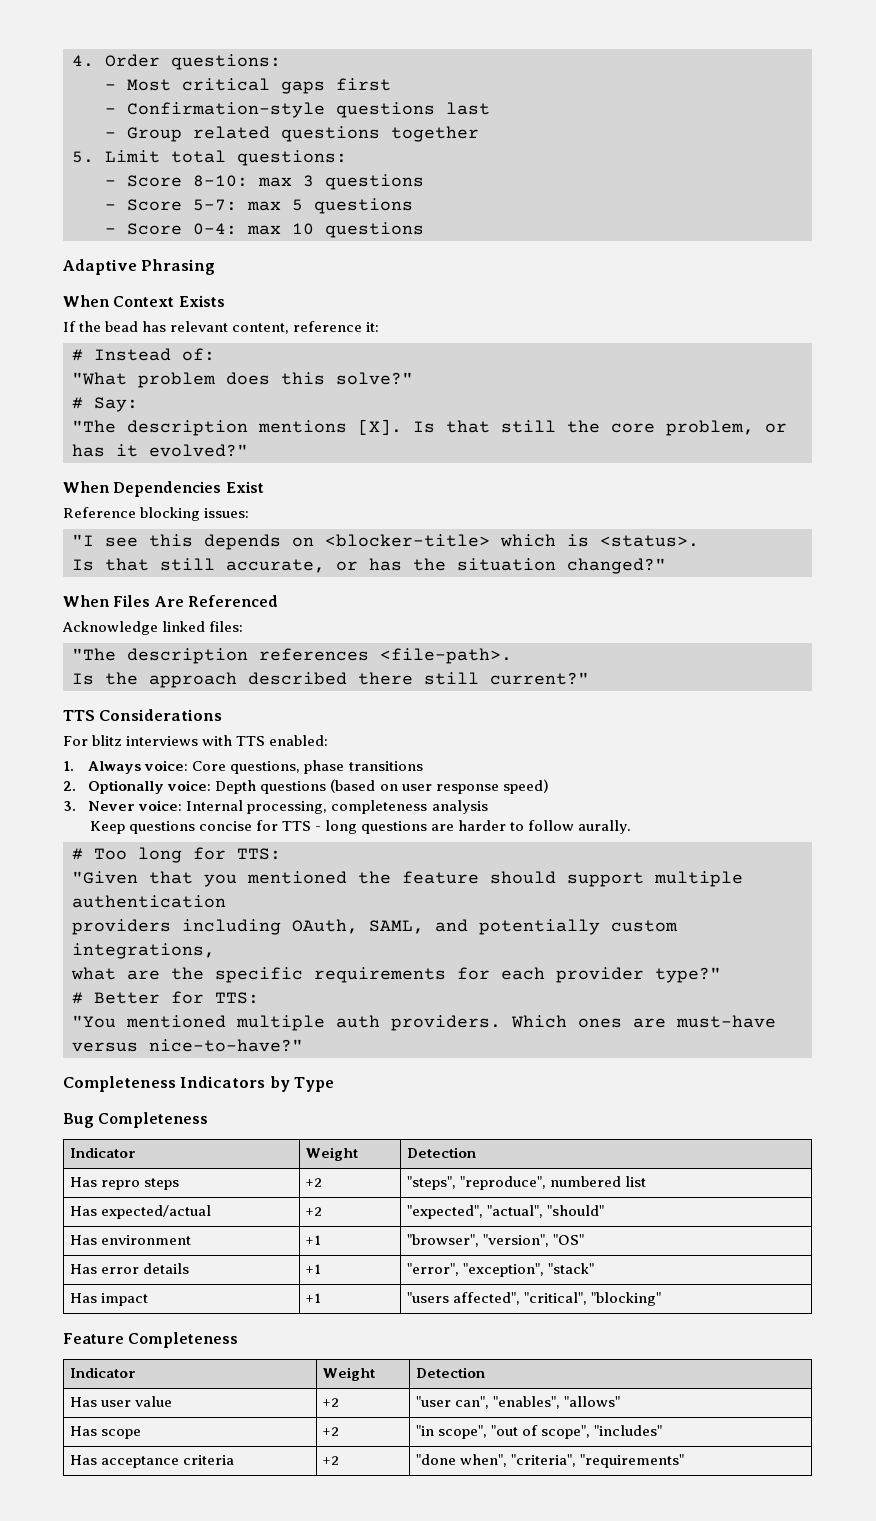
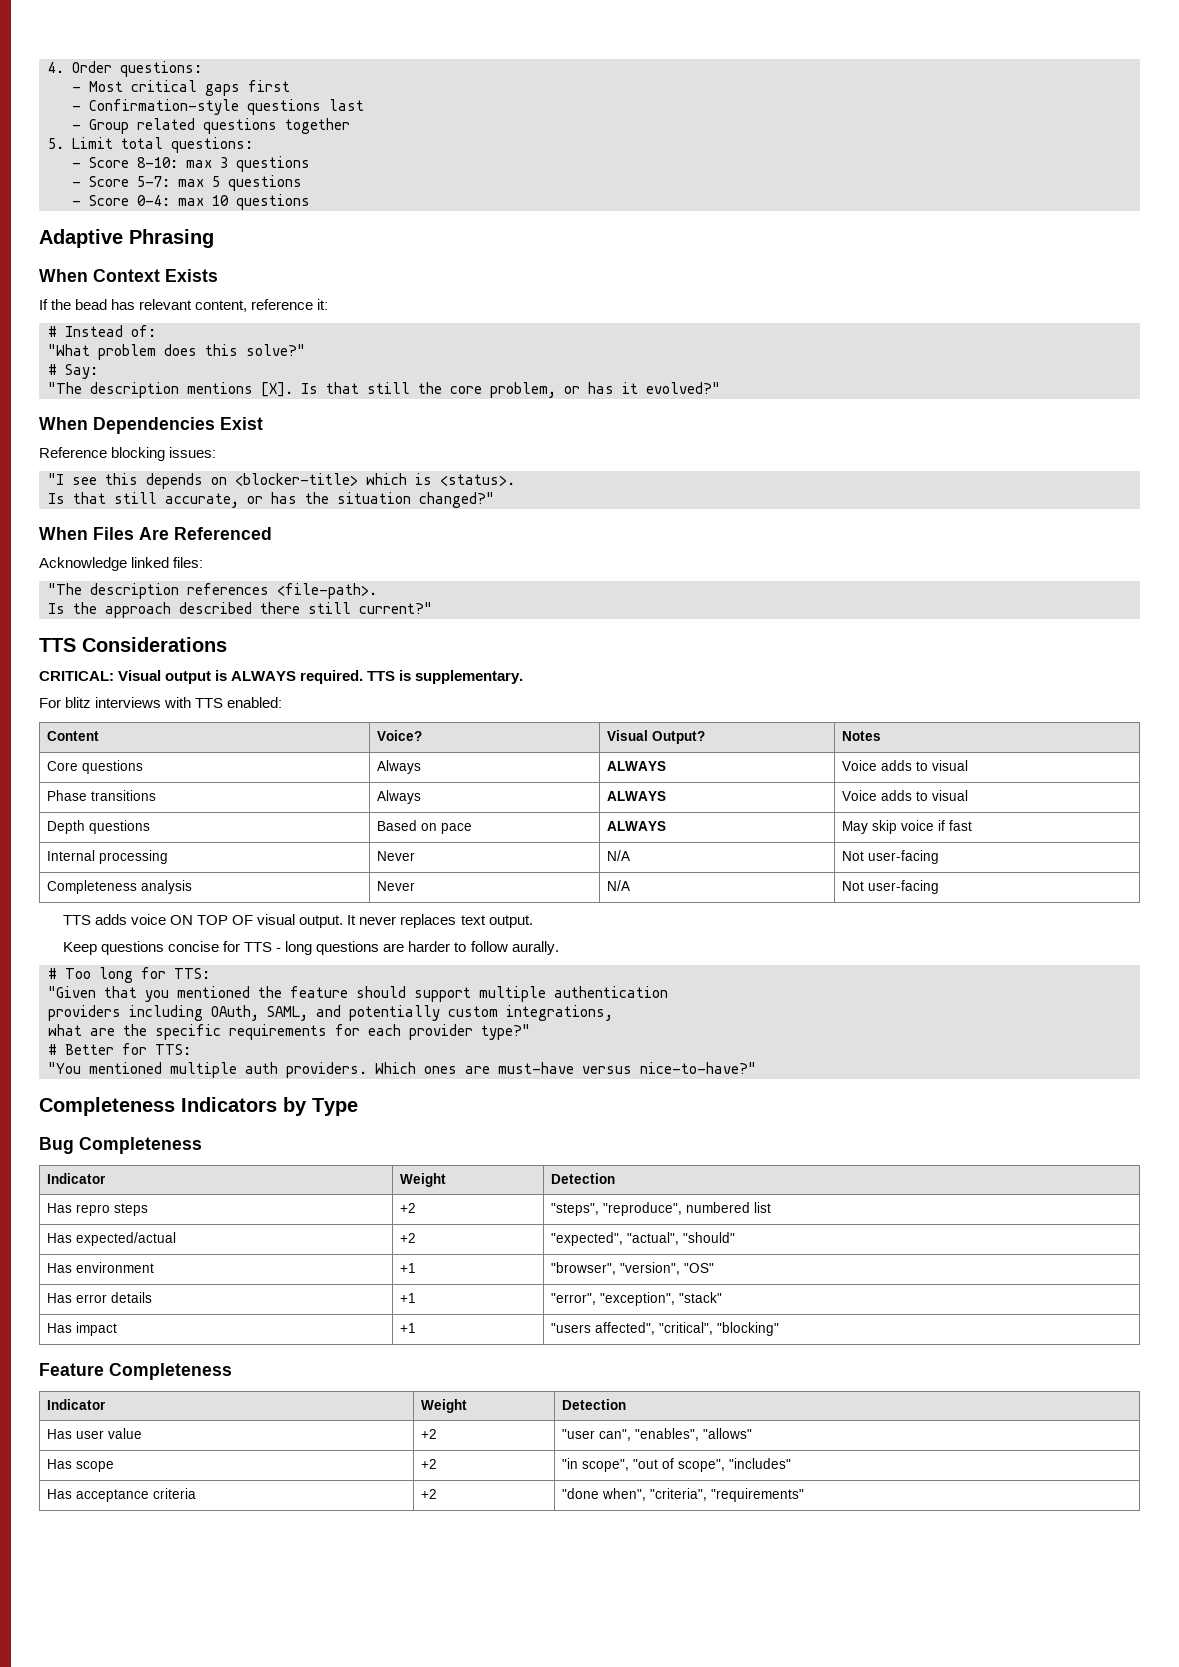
+ CRITICAL: Visual output is ALWAYS required. TTS is supplementary.
- 1. Always voice: Core questions, phase transitions
- 2. Optionally voice: Depth questions (based on user response speed)
- 3. Never voice: Internal processing, completeness analysis
+ Content | Voice? | Visual Output? | Notes
+ Core questions | Always | ALWAYS | Voice adds to visual
+ Phase transitions | Always | ALWAYS | Voice adds to visual
+ Depth questions | Based on pace | ALWAYS | May skip voice if fast
+ Internal processing | Never | N/A | Not user-facing
+ Completeness analysis | Never | N/A | Not user-facing
+ TTS adds voice ON TOP OF visual output. It never replaces text output.

